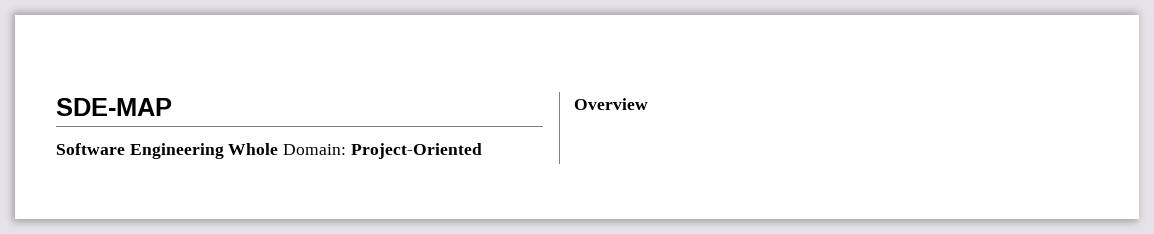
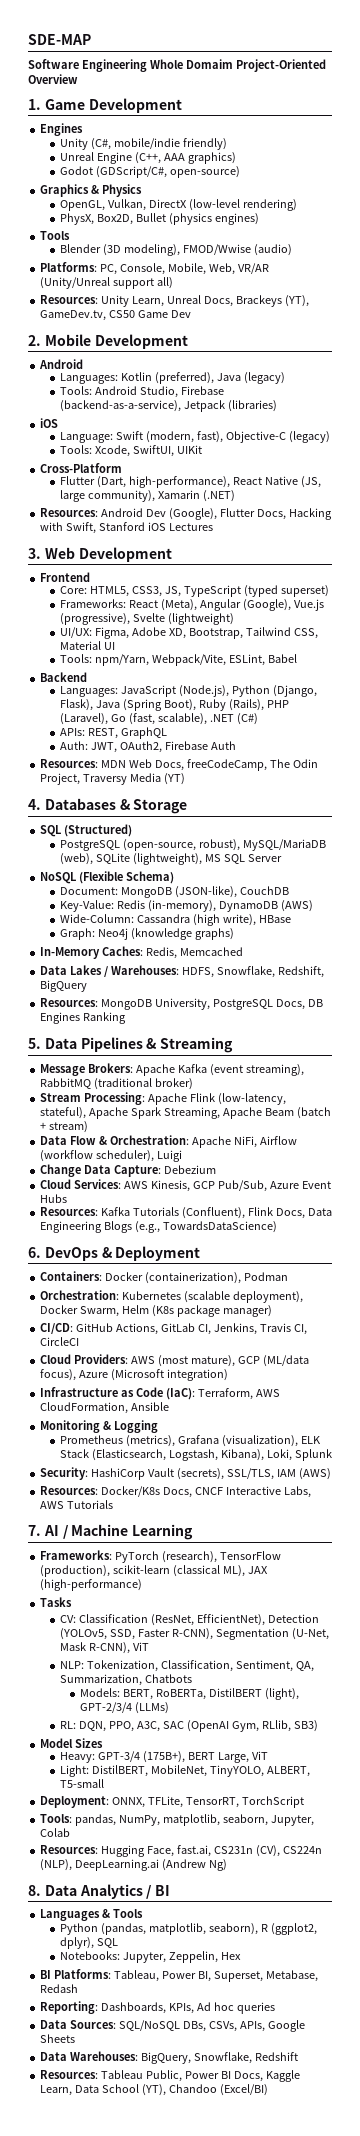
- Software Engineering Whole Domain: Project-Oriented Overview
+ Software Engineering Whole Domaim Project-Oriented Overview
+ 1. Game Development
+ Engines
+ Unity (C#, mobile/indie friendly)
+ Unreal Engine (C++, AAA graphics)
+ Godot (GDScript/C#, open-source)
+ Graphics & Physics
+ OpenGL, Vulkan, DirectX (low-level rendering)
+ PhysX, Box2D, Bullet (physics engines)
+ Tools
+ Blender (3D modeling), FMOD/Wwise (audio)
+ Platforms: PC, Console, Mobile, Web, VR/AR (Unity/Unreal support all)
+ Resources: Unity Learn, Unreal Docs, Brackeys (YT), GameDev.tv, CS50 Game Dev
+ 2. Mobile Development
+ Android
+ Languages: Kotlin (preferred), Java (legacy)
+ Tools: Android Studio, Firebase (backend-as-a-service), Jetpack (libraries)
+ iOS
+ Language: Swift (modern, fast), Objective-C (legacy)
+ Tools: Xcode, SwiftUI, UIKit
+ Cross-Platform
+ Flutter (Dart, high-performance), React Native (JS, large community), Xamarin (.NET)
+ Resources: Android Dev (Google), Flutter Docs, Hacking with Swift, Stanford iOS Lectures
+ 3. Web Development
+ Frontend
+ Core: HTML5, CSS3, JS, TypeScript (typed superset)
+ Frameworks: React (Meta), Angular (Google), Vue.js (progressive), Svelte (lightweight)
+ UI/UX: Figma, Adobe XD, Bootstrap, Tailwind CSS, Material UI
+ Tools: npm/Yarn, Webpack/Vite, ESLint, Babel
+ Backend
+ Languages: JavaScript (Node.js), Python (Django, Flask), Java (Spring Boot), Ruby (Rails), PHP (Laravel), Go (fast, scalable), .NET (C#)
+ APIs: REST, GraphQL
+ Auth: JWT, OAuth2, Firebase Auth
+ Resources: MDN Web Docs, freeCodeCamp, The Odin Project, Traversy Media (YT)
+ 4. Databases & Storage
+ SQL (Structured)
+ PostgreSQL (open-source, robust), MySQL/MariaDB (web), SQLite (lightweight), MS SQL Server
+ NoSQL (Flexible Schema)
+ Document: MongoDB (JSON-like), CouchDB
+ Key-Value: Redis (in-memory), DynamoDB (AWS)
+ Wide-Column: Cassandra (high write), HBase
+ Graph: Neo4j (knowledge graphs)
+ In-Memory Caches: Redis, Memcached
+ Data Lakes / Warehouses: HDFS, Snowflake, Redshift, BigQuery
+ Resources: MongoDB University, PostgreSQL Docs, DB Engines Ranking
+ 5. Data Pipelines & Streaming
+ Message Brokers: Apache Kafka (event streaming), RabbitMQ (traditional broker)
+ Stream Processing: Apache Flink (low-latency, stateful), Apache Spark Streaming, Apache Beam (batch + stream)
+ Data Flow & Orchestration: Apache NiFi, Airflow (workflow scheduler), Luigi
+ Change Data Capture: Debezium
+ Cloud Services: AWS Kinesis, GCP Pub/Sub, Azure Event Hubs
+ Resources: Kafka Tutorials (Confluent), Flink Docs, Data Engineering Blogs (e.g., TowardsDataScience)
+ 6. DevOps & Deployment
+ Containers: Docker (containerization), Podman
+ Orchestration: Kubernetes (scalable deployment), Docker Swarm, Helm (K8s package manager)
+ CI/CD: GitHub Actions, GitLab CI, Jenkins, Travis CI, CircleCI
+ Cloud Providers: AWS (most mature), GCP (ML/data focus), Azure (Microsoft integration)
+ Infrastructure as Code (IaC): Terraform, AWS CloudFormation, Ansible
+ Monitoring & Logging
+ Prometheus (metrics), Grafana (visualization), ELK Stack (Elasticsearch, Logstash, Kibana), Loki, Splunk
+ Security: HashiCorp Vault (secrets), SSL/TLS, IAM (AWS)
+ Resources: Docker/K8s Docs, CNCF Interactive Labs, AWS Tutorials
+ 7. AI / Machine Learning
+ Frameworks: PyTorch (research), TensorFlow (production), scikit-learn (classical ML), JAX (high-performance)
+ Tasks
+ CV: Classification (ResNet, EfficientNet), Detection (YOLOv5, SSD, Faster R-CNN), Segmentation (U-Net, Mask R-CNN), ViT
+ NLP: Tokenization, Classification, Sentiment, QA, Summarization, Chatbots
+ Models: BERT, RoBERTa, DistilBERT (light), GPT-2/3/4 (LLMs)
+ RL: DQN, PPO, A3C, SAC (OpenAI Gym, RLlib, SB3)
+ Model Sizes
+ Heavy: GPT-3/4 (175B+), BERT Large, ViT
+ Light: DistilBERT, MobileNet, TinyYOLO, ALBERT, T5-small
+ Deployment: ONNX, TFLite, TensorRT, TorchScript
+ Tools: pandas, NumPy, matplotlib, seaborn, Jupyter, Colab
+ Resources: Hugging Face, fast.ai, CS231n (CV), CS224n (NLP), DeepLearning.ai (Andrew Ng)
+ 8. Data Analytics / BI
+ Languages & Tools
+ Python (pandas, matplotlib, seaborn), R (ggplot2, dplyr), SQL
+ Notebooks: Jupyter, Zeppelin, Hex
+ BI Platforms: Tableau, Power BI, Superset, Metabase, Redash
+ Reporting: Dashboards, KPIs, Ad hoc queries
+ Data Sources: SQL/NoSQL DBs, CSVs, APIs, Google Sheets
+ Data Warehouses: BigQuery, Snowflake, Redshift
+ Resources: Tableau Public, Power BI Docs, Kaggle Learn, Data School (YT), Chandoo (Excel/BI)

